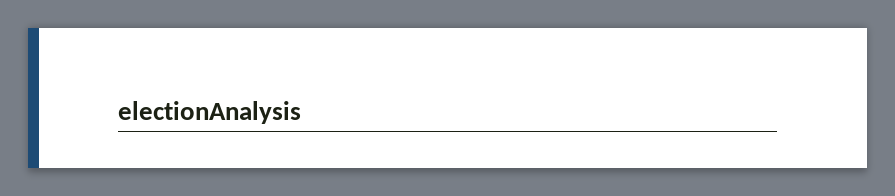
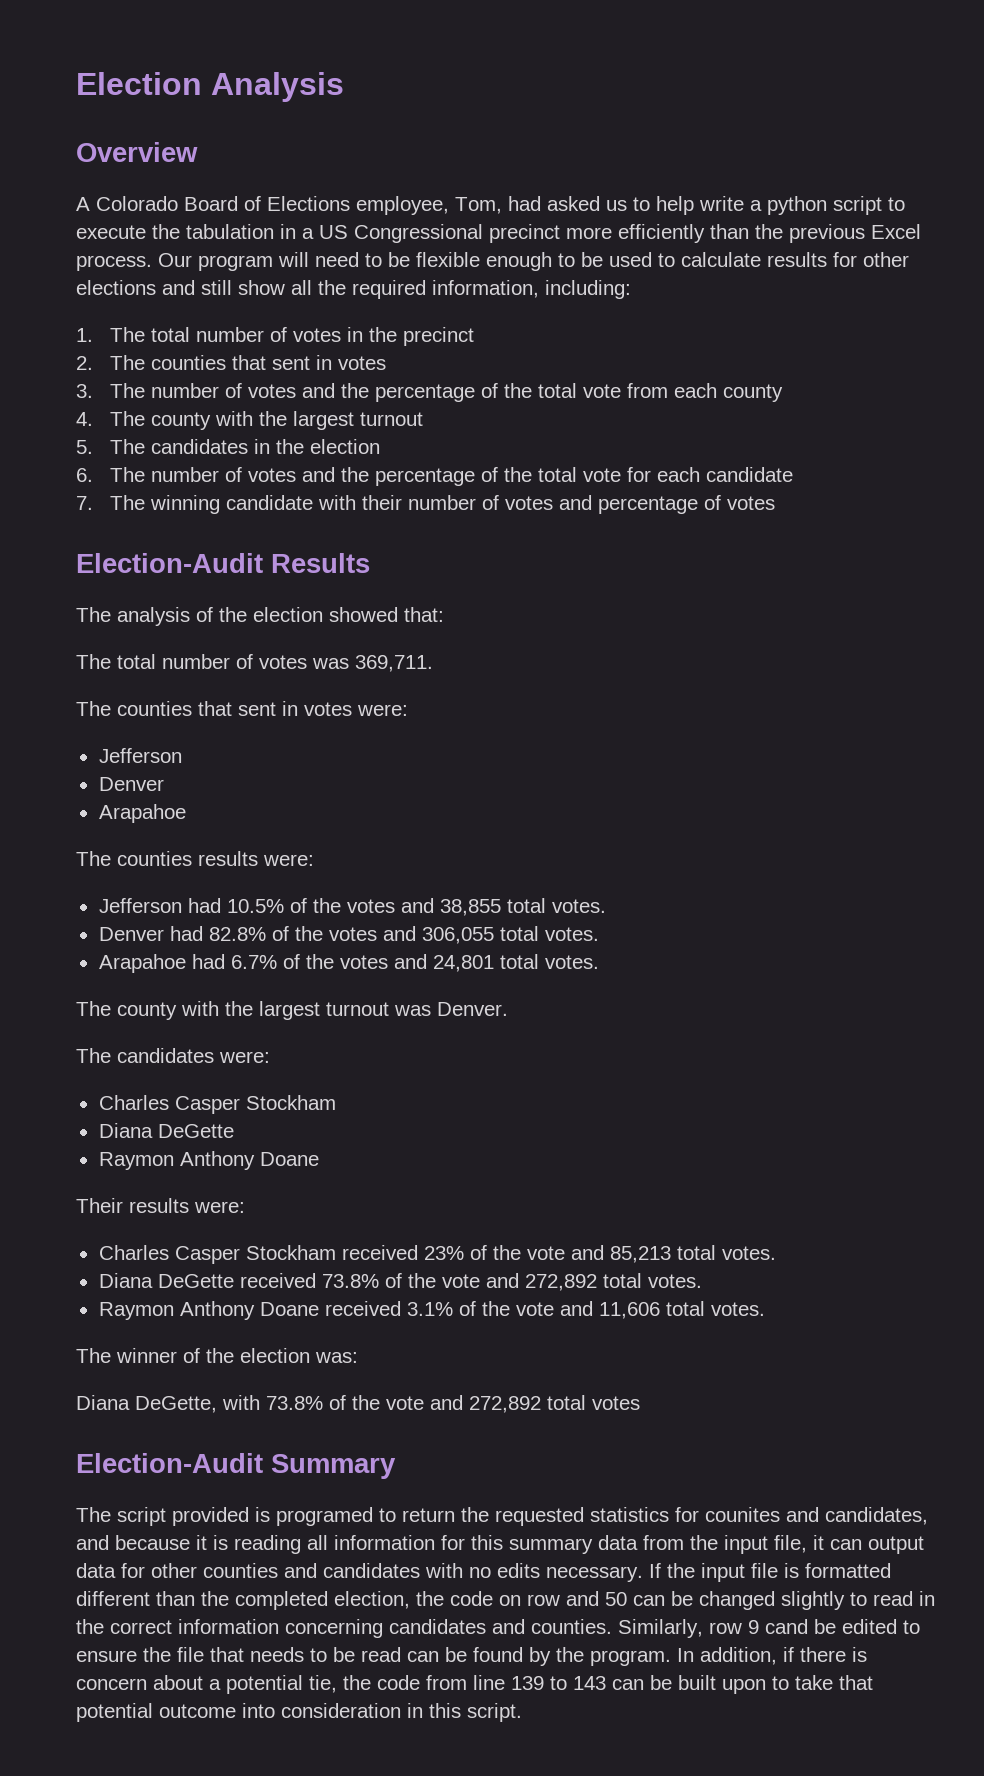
- electionAnalysis
+ Election Analysis
+ Overview
+ A Colorado Board of Elections employee, Tom, had asked us to help write a python script to execute the tabulation in a US Congressional precinct more efficiently than the previous Excel process. Our program will need to be flexible enough to be used to calculate results for other elections and still show all the required information, including:
+ 1. The total number of votes in the precinct
+ 2. The counties that sent in votes
+ 3. The number of votes and the percentage of the total vote from each county
+ 4. The county with the largest turnout
+ 5. The candidates in the election
+ 6. The number of votes and the percentage of the total vote for each candidate
+ 7. The winning candidate with their number of votes and percentage of votes
+ Election-Audit Results
+ The analysis of the election showed that:
+ The total number of votes was 369,711.
+ The counties that sent in votes were:
+ Jefferson
+ Denver
+ Arapahoe
+ The counties results were:
+ Jefferson had 10.5% of the votes and 38,855 total votes.
+ Denver had 82.8% of the votes and 306,055 total votes.
+ Arapahoe had 6.7% of the votes and 24,801 total votes.
+ The county with the largest turnout was Denver.
+ The candidates were:
+ Charles Casper Stockham
+ Diana DeGette
+ Raymon Anthony Doane
+ Their results were:
+ Charles Casper Stockham received 23% of the vote and 85,213 total votes.
+ Diana DeGette received 73.8% of the vote and 272,892 total votes.
+ Raymon Anthony Doane received 3.1% of the vote and 11,606 total votes.
+ The winner of the election was:
+ Diana DeGette, with 73.8% of the vote and 272,892 total votes
+ Election-Audit Summary
+ The script provided is programed to return the requested statistics for counites and candidates, and because it is reading all information for this summary data from the input file, it can output data for other counties and candidates with no edits necessary. If the input file is formatted different than the completed election, the code on row and 50 can be changed slightly to read in the correct information concerning candidates and counties. Similarly, row 9 cand be edited to ensure the file that needs to be read can be found by the program. In addition, if there is concern about a potential tie, the code from line 139 to 143 can be built upon to take that potential outcome into consideration in this script.

